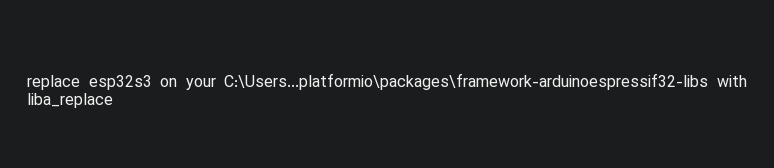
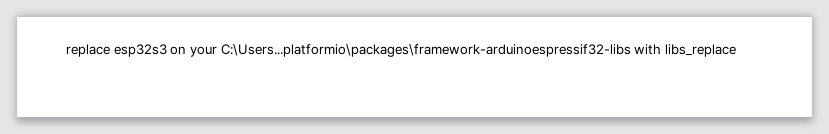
- replace esp32s3 on your C:\Users...platformio\packages\framework-arduinoespressif32-libs with liba_replace
+ replace esp32s3 on your C:\Users...platformio\packages\framework-arduinoespressif32-libs with libs_replace

